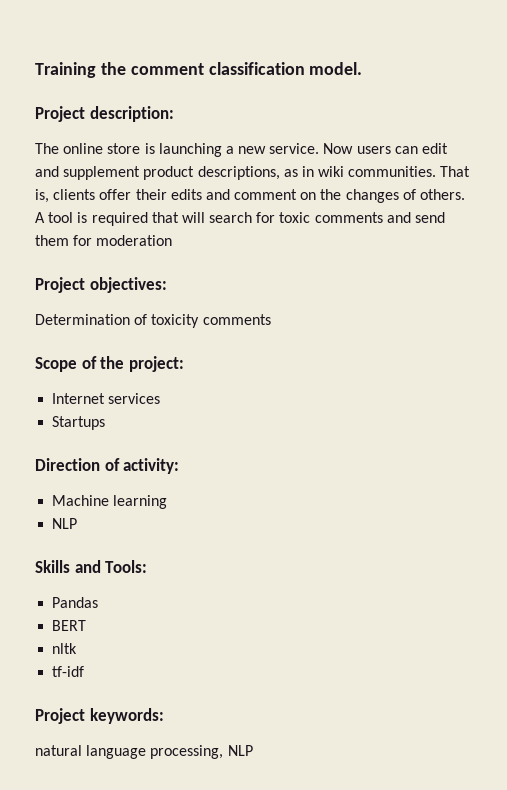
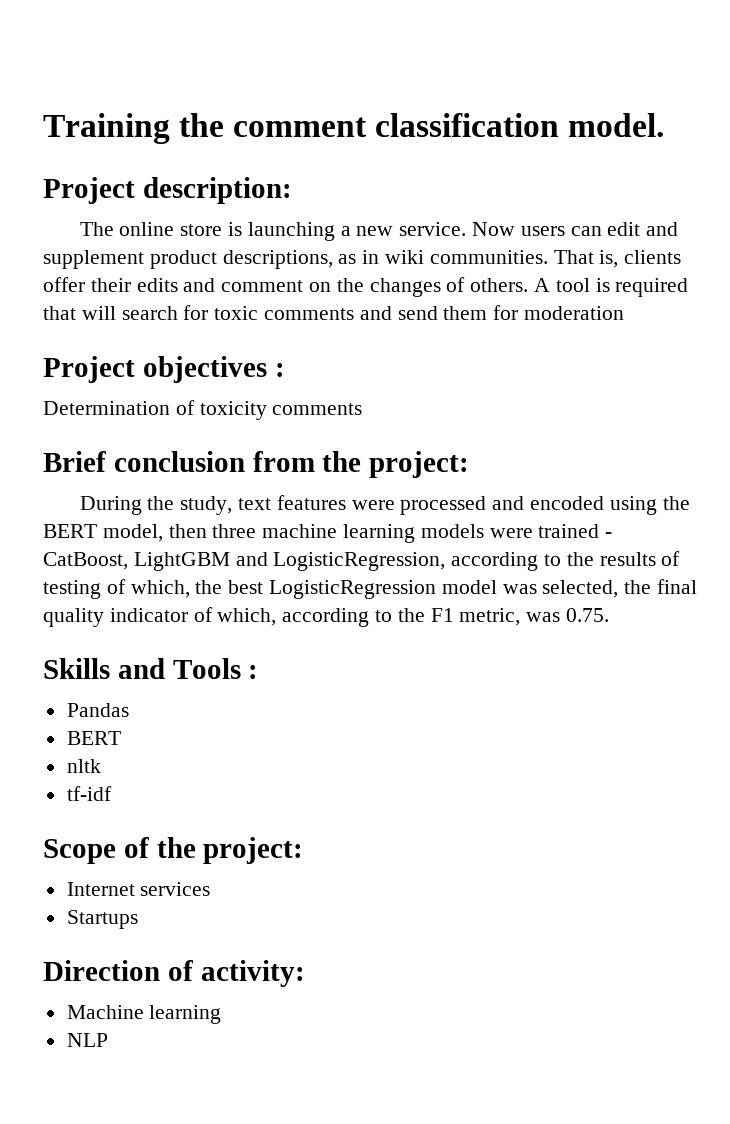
- Project objectives:
+ Project objectives :
+ Brief conclusion from the project:
+ During the study, text features were processed and encoded using the BERT model, then three machine learning models were trained - CatBoost, LightGBM and LogisticRegression, according to the results of testing of which, the best LogisticRegression model was selected, the final quality indicator of which, according to the F1 metric, was 0.75.
+ Skills and Tools :
+ Pandas
+ BERT
+ nltk
+ tf-idf
- Skills and Tools:
- Pandas
- BERT
- nltk
- tf-idf
- Project keywords:
- natural language processing, NLP

